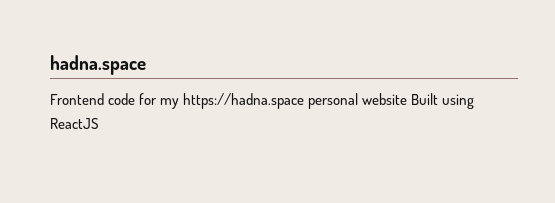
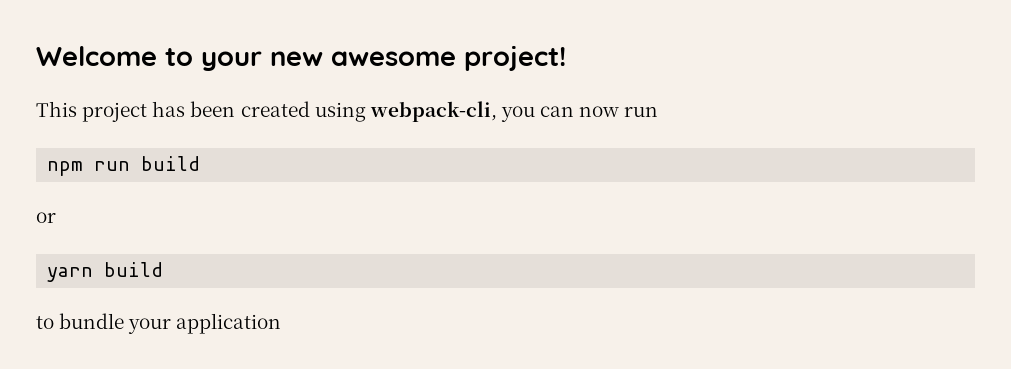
- hadna.space
- Frontend code for my https://hadna.space personal website Built using ReactJS
+ Welcome to your new awesome project!
+ This project has been created using webpack-cli, you can now run
+ npm run build
+ or
+ yarn build
+ to bundle your application

